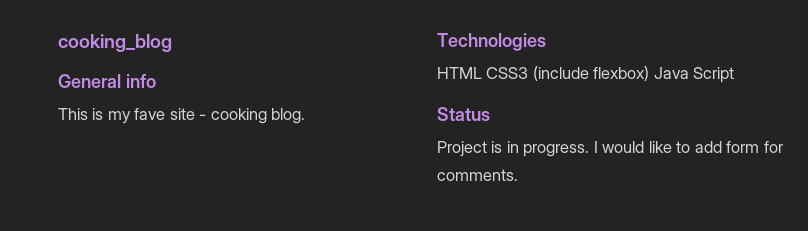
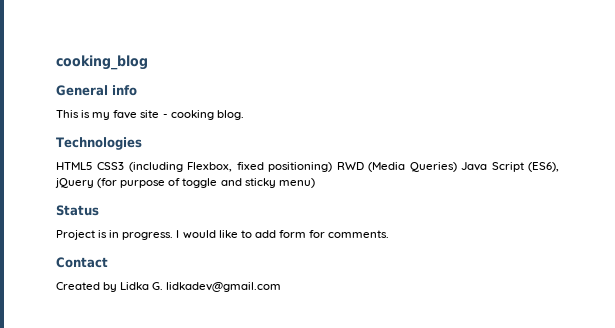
- HTML CSS3 (include flexbox) Java Script
+ HTML5 CSS3 (including Flexbox, fixed positioning) RWD (Media Queries) Java Script (ES6), jQuery (for purpose of toggle and sticky menu)
+ Contact
+ Created by Lidka G. lidkadev@gmail.com

